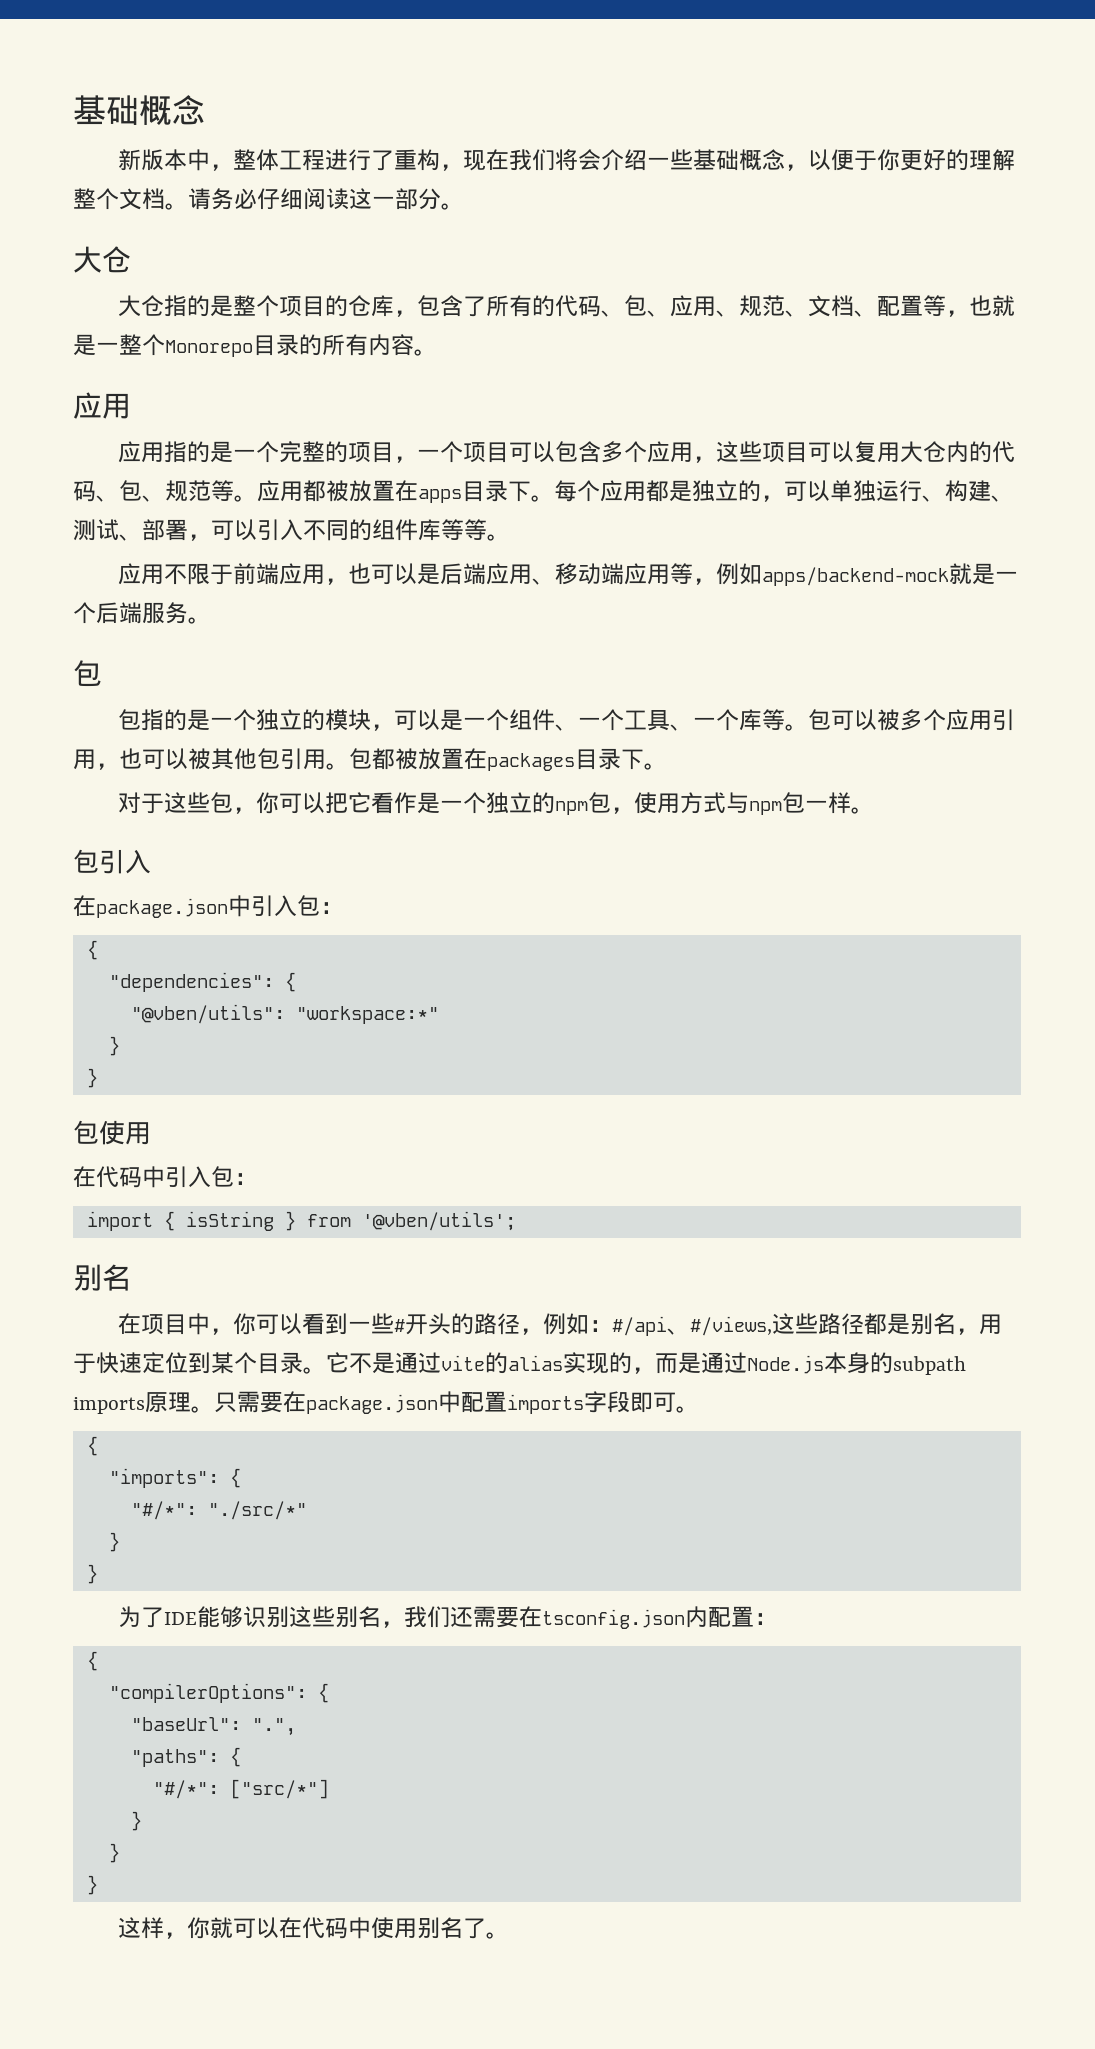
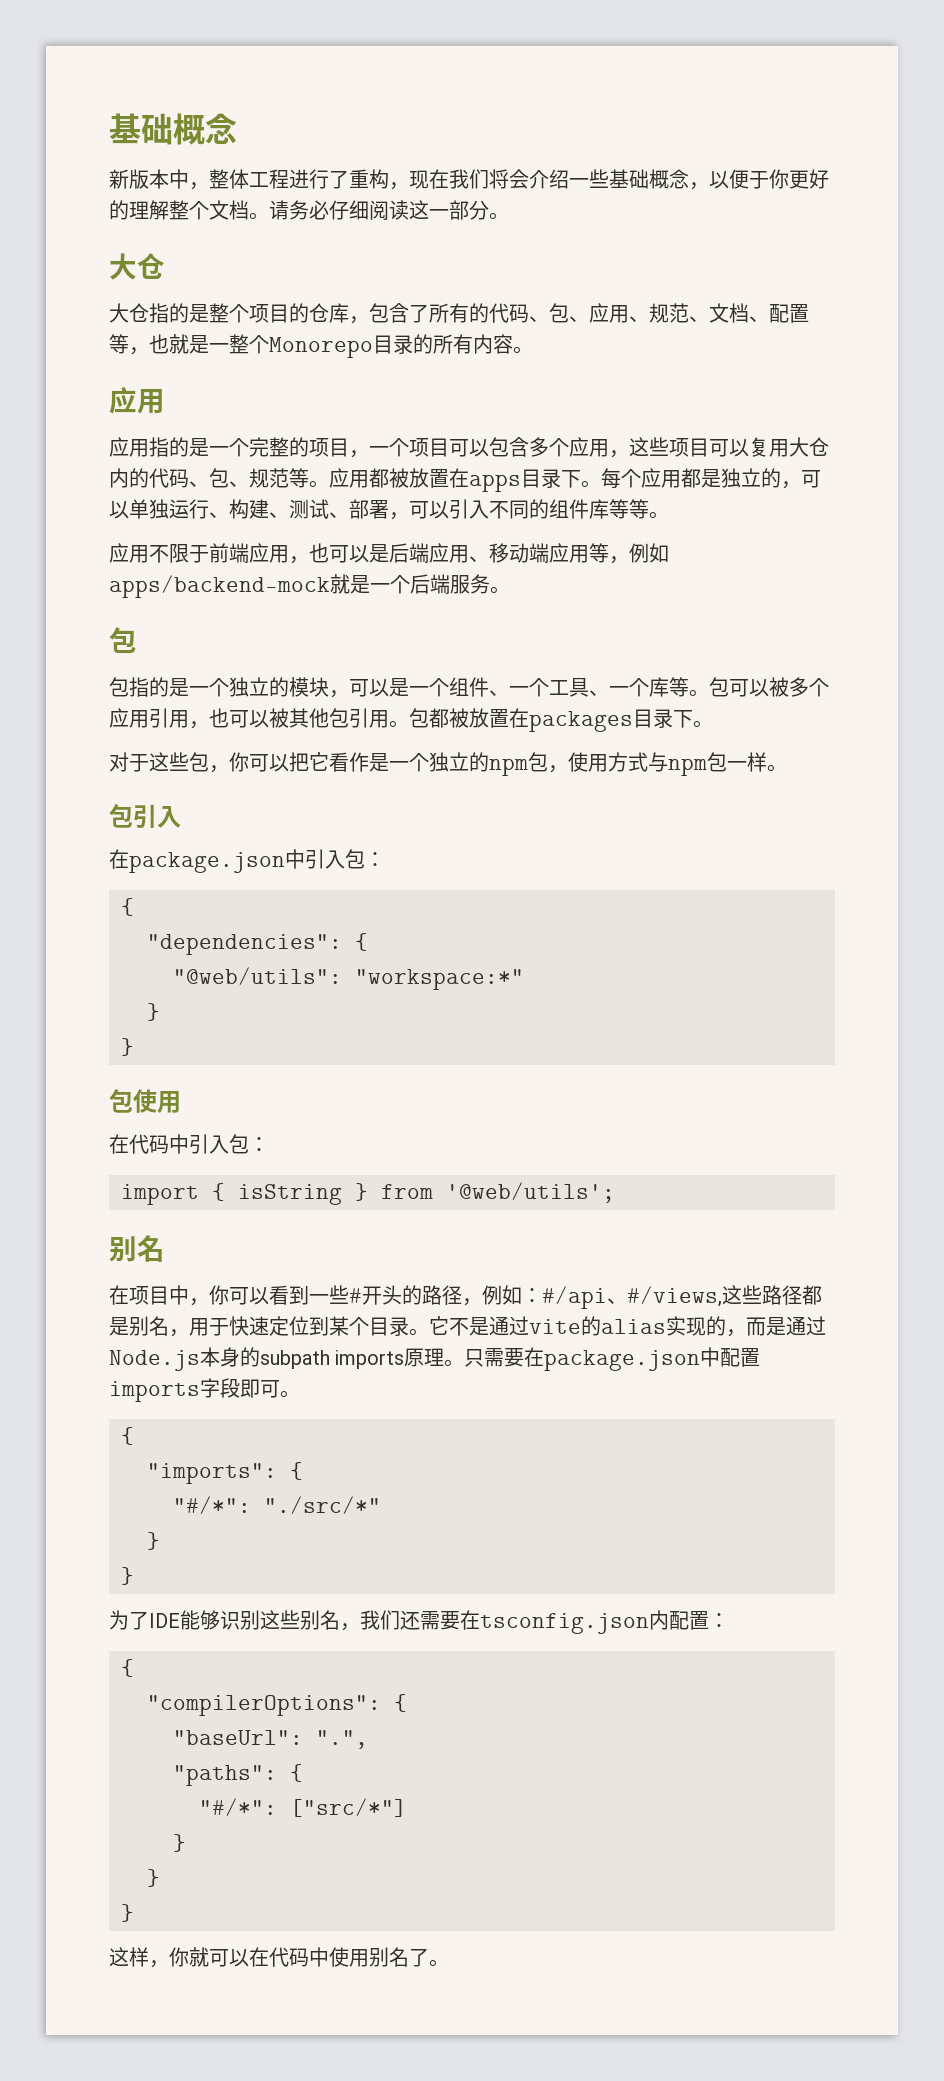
- "@vben/utils": "workspace:*"
+ "@web/utils": "workspace:*"
- import { isString } from '@vben/utils';
+ import { isString } from '@web/utils';

